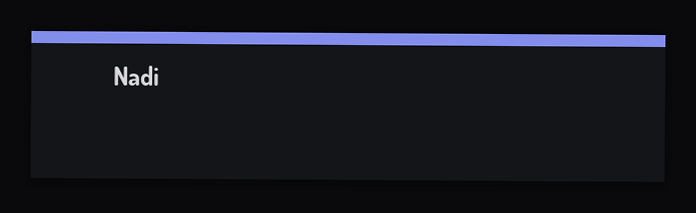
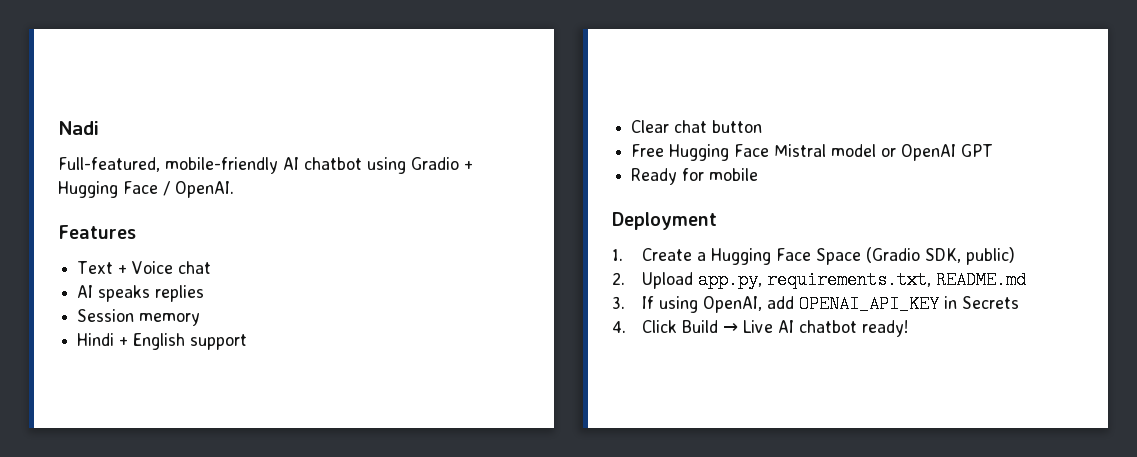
+ Full-featured, mobile-friendly AI chatbot using Gradio + Hugging Face / OpenAI.
+ Features
+ Text + Voice chat
+ AI speaks replies
+ Session memory
+ Hindi + English support
+ Clear chat button
+ Free Hugging Face Mistral model or OpenAI GPT
+ Ready for mobile
+ Deployment
+ 1. Create a Hugging Face Space (Gradio SDK, public)
+ 2. Upload app.py, requirements.txt, README.md
+ 3. If using OpenAI, add OPENAI_API_KEY in Secrets
+ 4. Click Build → Live AI chatbot ready!

